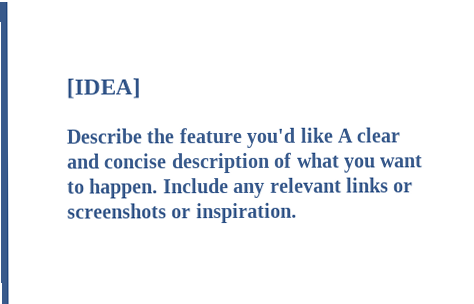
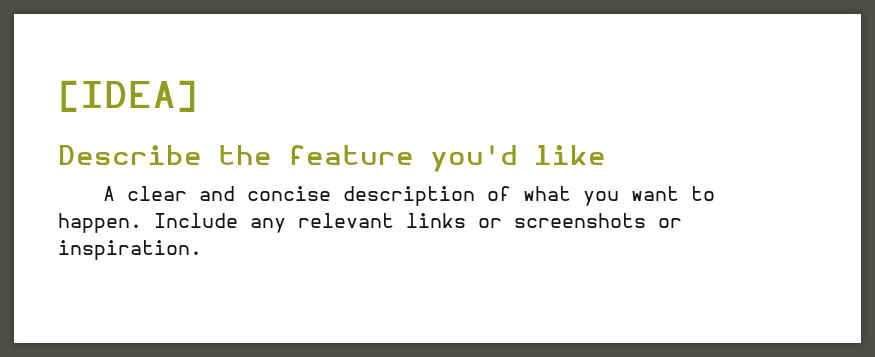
- Describe the feature you'd like A clear and concise description of what you want to happen.
+ Describe the feature you'd like
+ A clear and concise description of what you want to happen.

